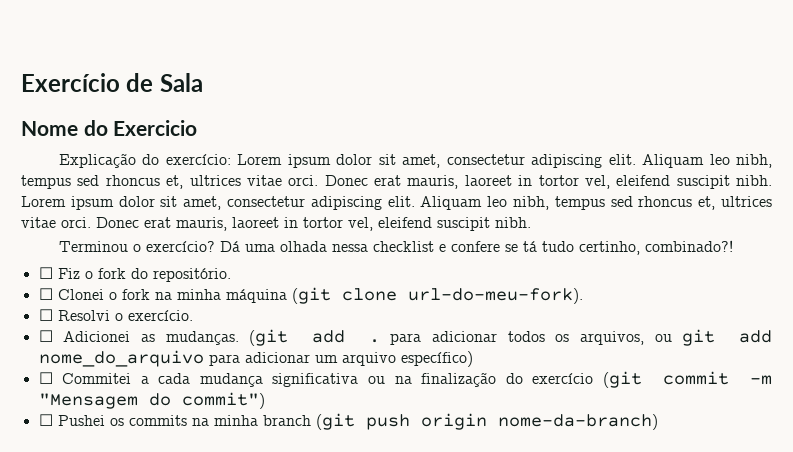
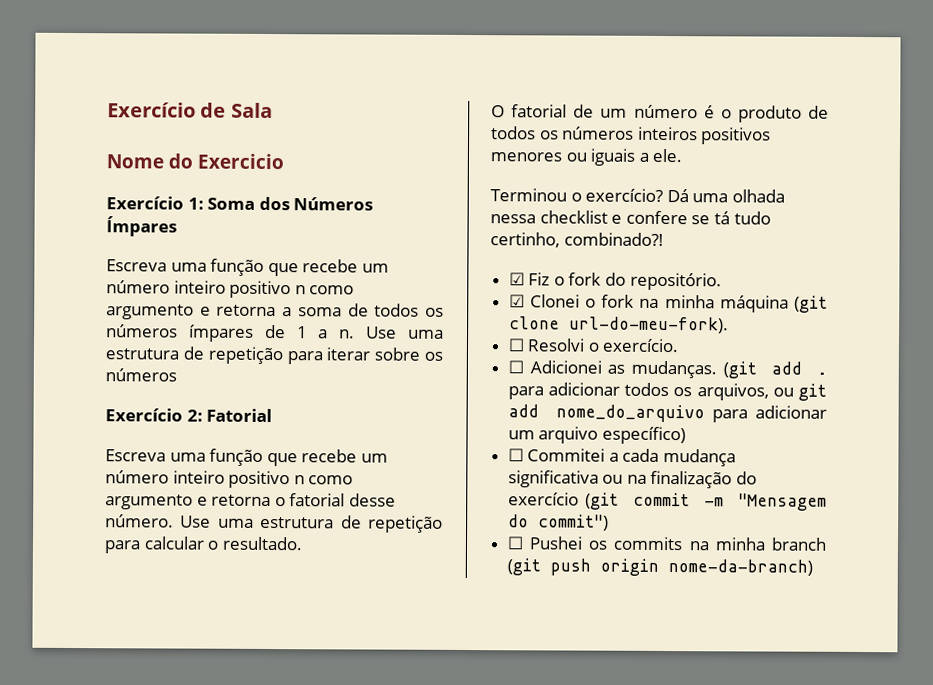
- Explicação do exercício: Lorem ipsum dolor sit amet, consectetur adipiscing elit. Aliquam leo nibh, tempus sed rhoncus et, ultrices vitae orci. Donec erat mauris, laoreet in tortor vel, eleifend suscipit nibh. Lorem ipsum dolor sit amet, consectetur adipiscing elit. Aliquam leo nibh, tempus sed rhoncus et, ultrices vitae orci. Donec erat mauris, laoreet in tortor vel, eleifend suscipit nibh.
+ Exercício 1: Soma dos Números Ímpares
+ Escreva uma função que recebe um número inteiro positivo n como argumento e retorna a soma de todos os números ímpares de 1 a n. Use uma estrutura de repetição para iterar sobre os números
+ Exercício 2: Fatorial
+ Escreva uma função que recebe um número inteiro positivo n como argumento e retorna o fatorial desse número. Use uma estrutura de repetição para calcular o resultado.
+ O fatorial de um número é o produto de todos os números inteiros positivos menores ou iguais a ele.
- ☐ Fiz o fork do repositório.
+ ☑ Fiz o fork do repositório.
- ☐ Clonei o fork na minha máquina (git clone url-do-meu-fork).
+ ☑ Clonei o fork na minha máquina (git clone url-do-meu-fork).

